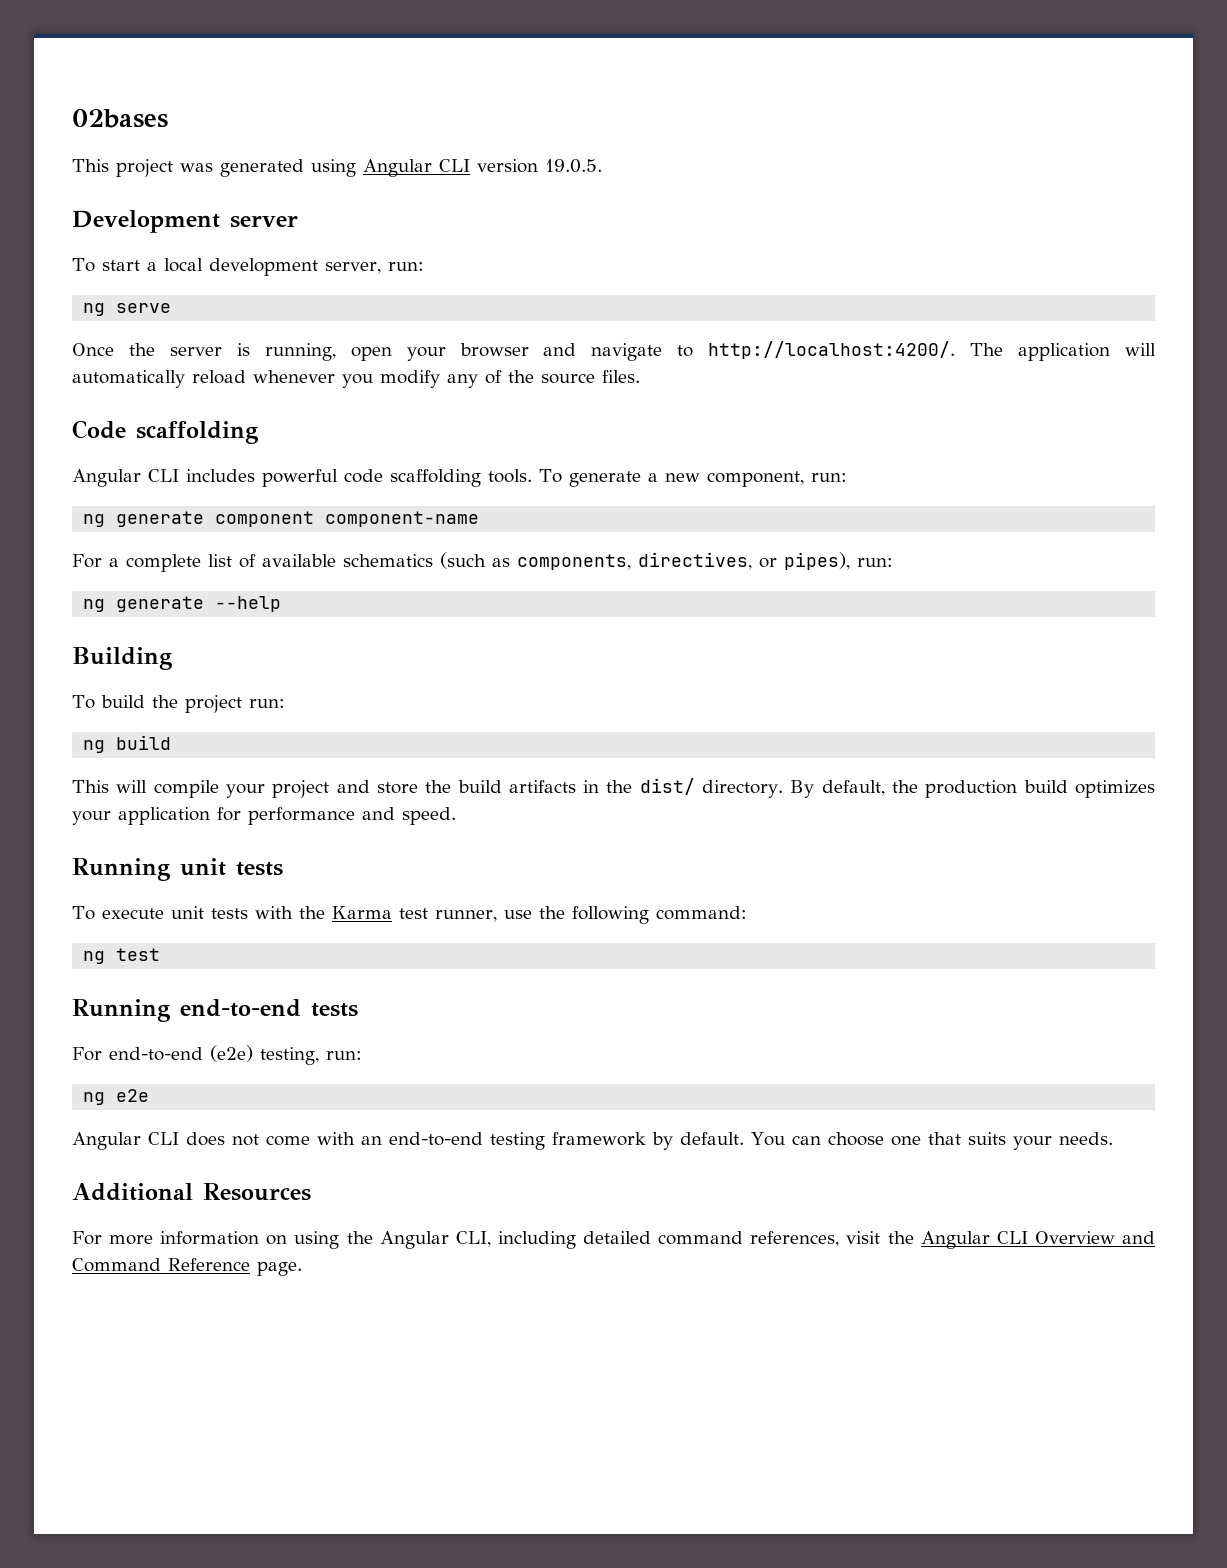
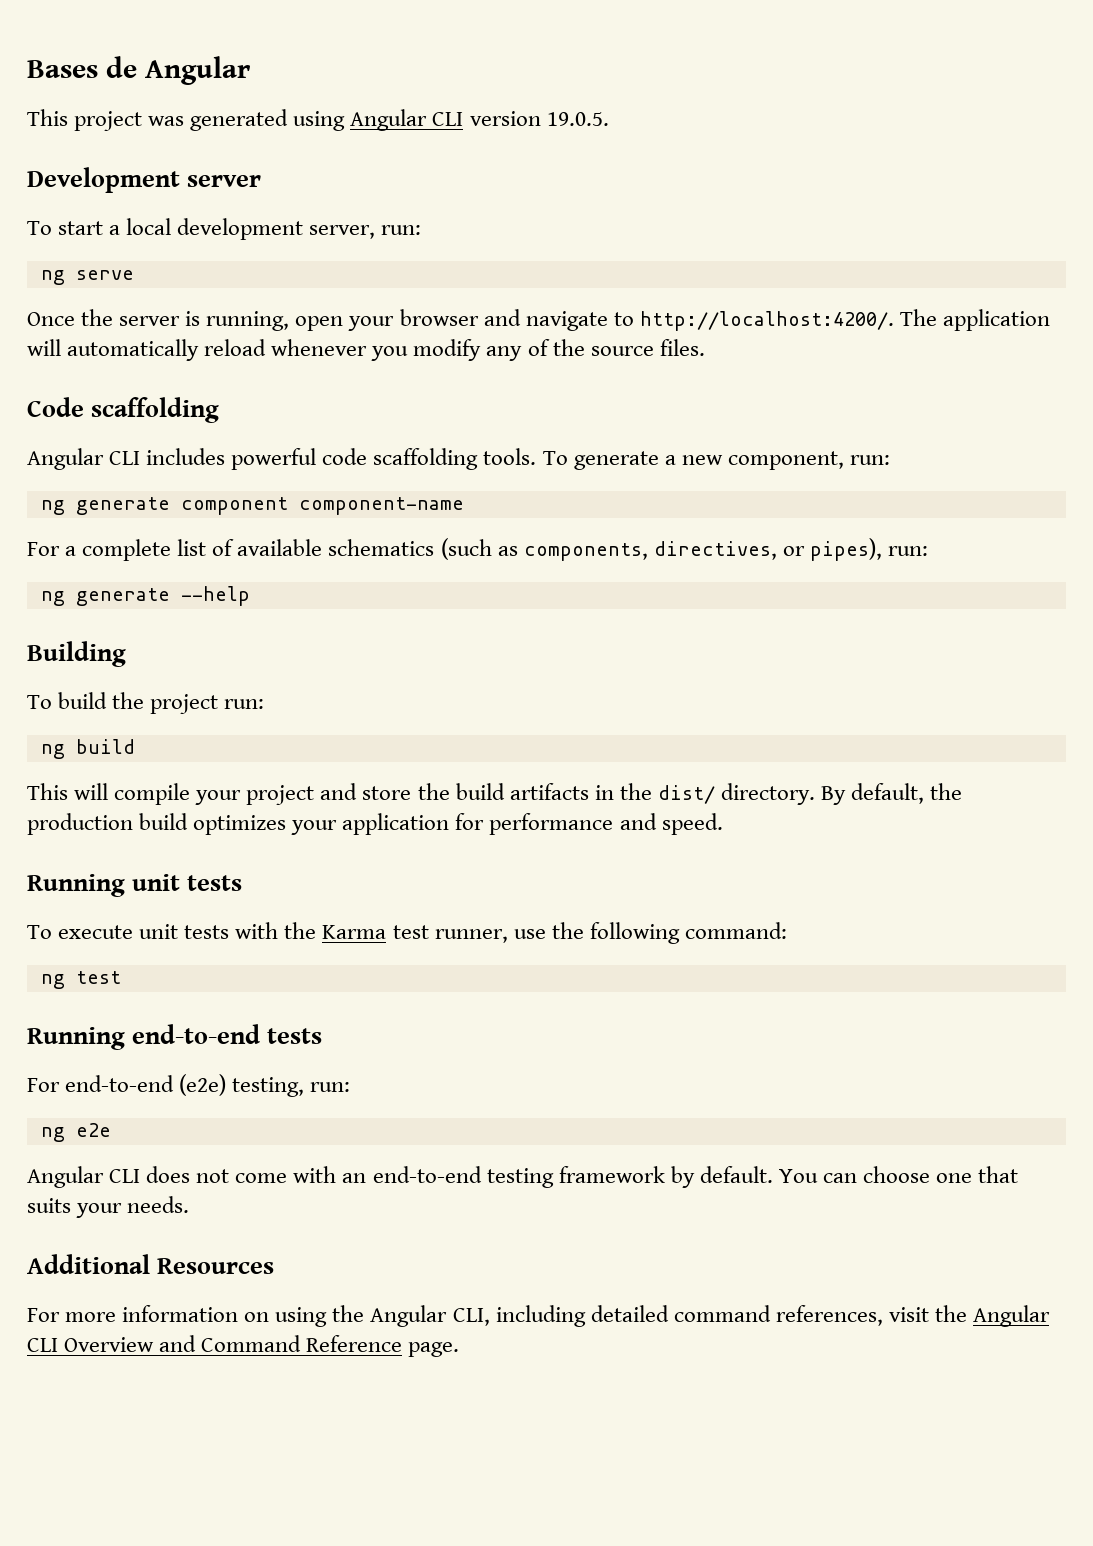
- 02bases
+ Bases de Angular

